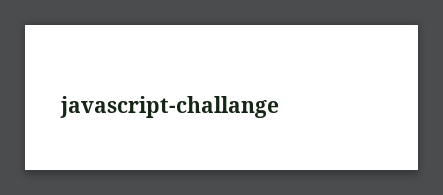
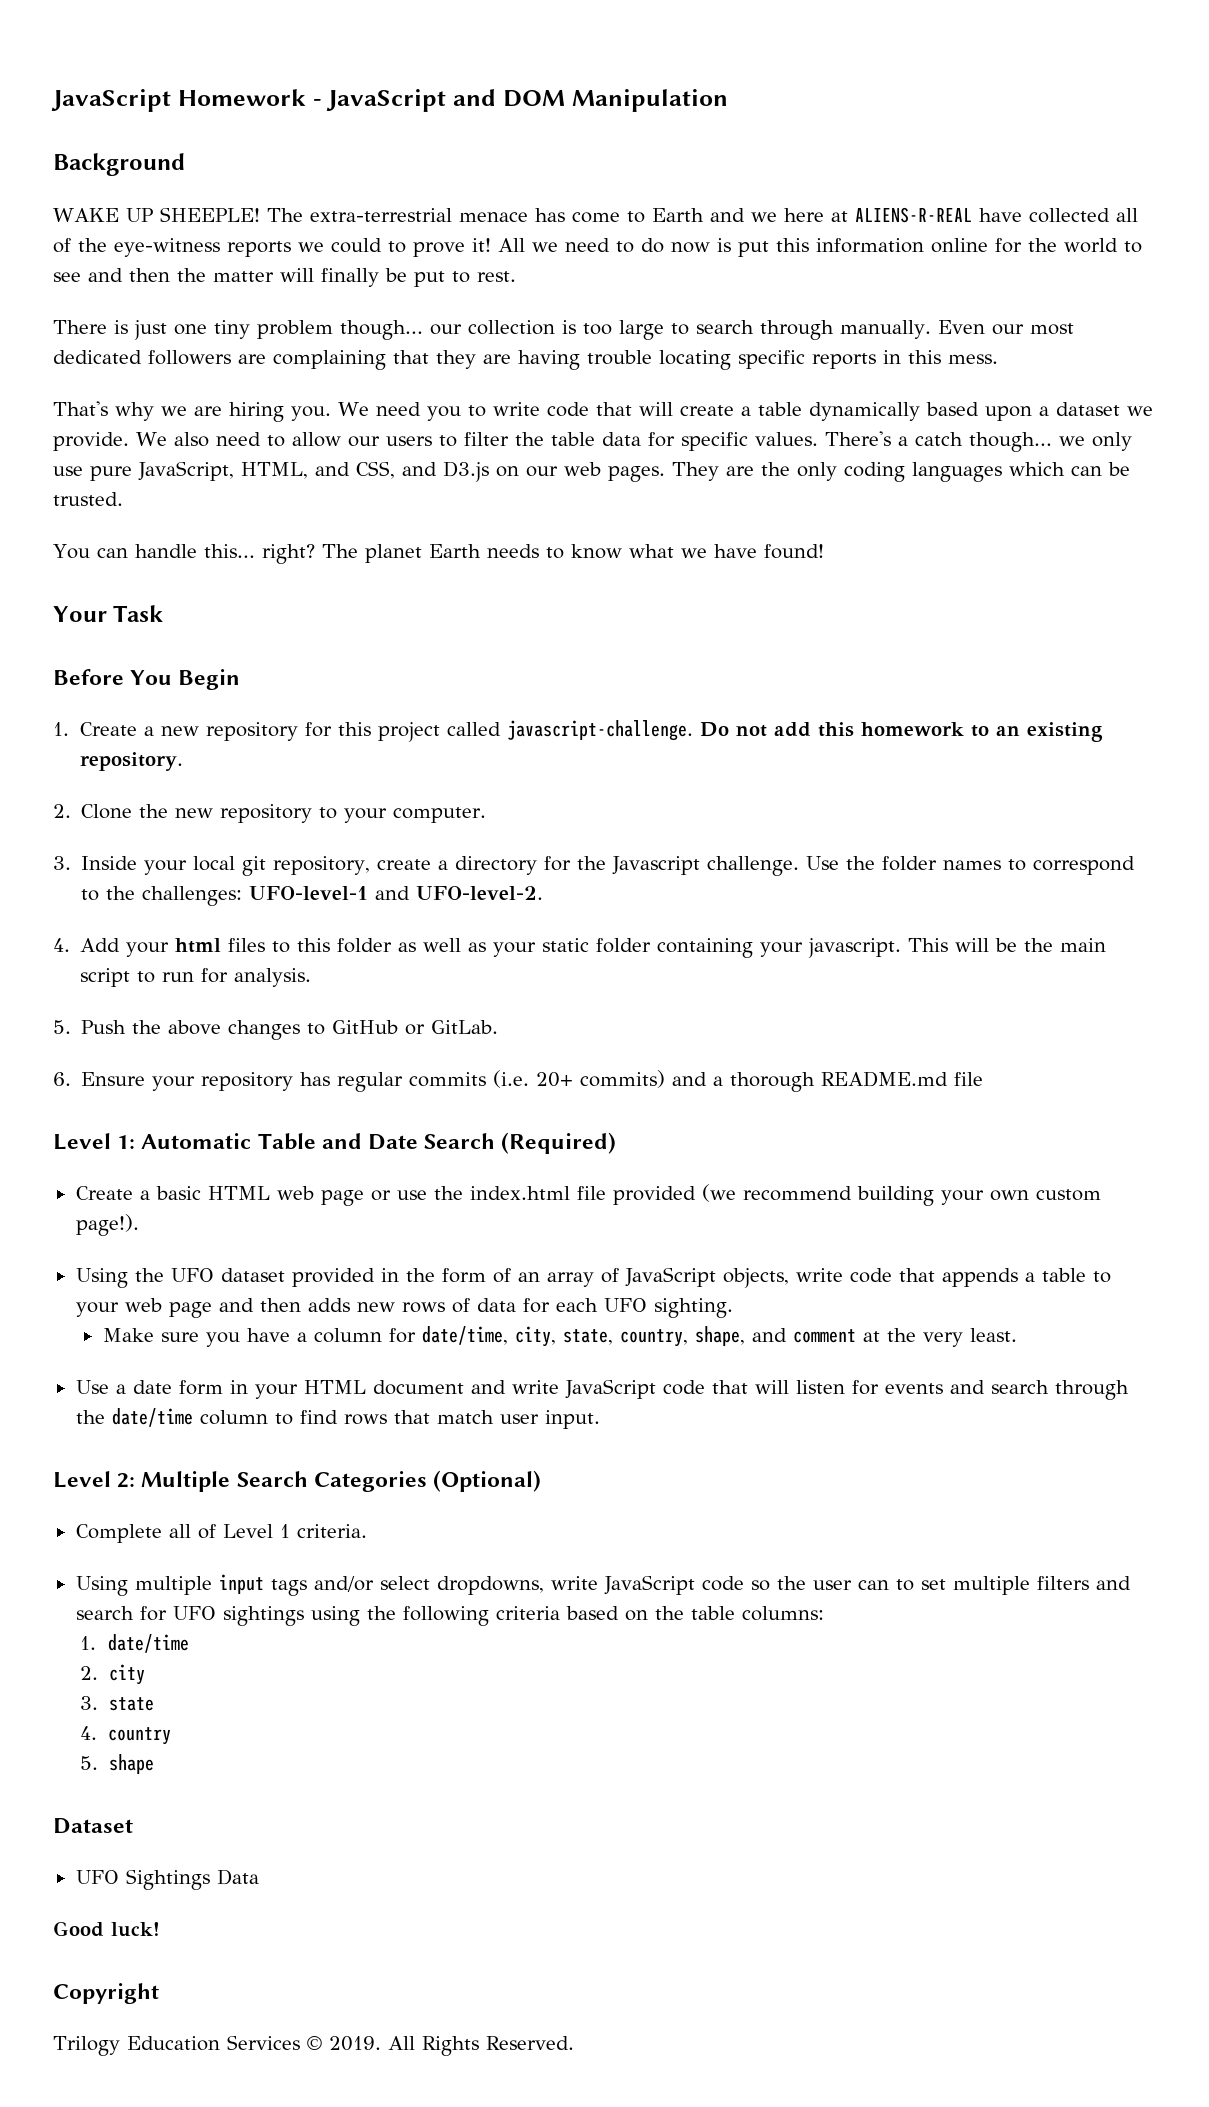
- javascript-challange
+ JavaScript Homework - JavaScript and DOM Manipulation
+ Background
+ WAKE UP SHEEPLE! The extra-terrestrial menace has come to Earth and we here at ALIENS-R-REAL have collected all of the eye-witness reports we could to prove it! All we need to do now is put this information online for the world to see and then the matter will finally be put to rest.
+ There is just one tiny problem though... our collection is too large to search through manually. Even our most dedicated followers are complaining that they are having trouble locating specific reports in this mess.
+ That's why we are hiring you. We need you to write code that will create a table dynamically based upon a dataset we provide. We also need to allow our users to filter the table data for specific values. There's a catch though... we only use pure JavaScript, HTML, and CSS, and D3.js on our web pages. They are the only coding languages which can be trusted.
+ You can handle this... right? The planet Earth needs to know what we have found!
+ Your Task
+ Before You Begin
+ 1. Create a new repository for this project called javascript-challenge. Do not add this homework to an existing repository.
+ 2. Clone the new repository to your computer.
+ 3. Inside your local git repository, create a directory for the Javascript challenge. Use the folder names to correspond to the challenges: UFO-level-1 and UFO-level-2.
+ 4. Add your html files to this folder as well as your static folder containing your javascript. This will be the main script to run for analysis.
+ 5. Push the above changes to GitHub or GitLab.
+ 6. Ensure your repository has regular commits (i.e. 20+ commits) and a thorough README.md file
+ Level 1: Automatic Table and Date Search (Required)
+ Create a basic HTML web page or use the index.html file provided (we recommend building your own custom page!).
+ Using the UFO dataset provided in the form of an array of JavaScript objects, write code that appends a table to your web page and then adds new rows of data for each UFO sighting.
+ Make sure you have a column for date/time, city, state, country, shape, and comment at the very least.
+ Use a date form in your HTML document and write JavaScript code that will listen for events and search through the date/time column to find rows that match user input.
+ Level 2: Multiple Search Categories (Optional)
+ Complete all of Level 1 criteria.
+ Using multiple input tags and/or select dropdowns, write JavaScript code so the user can to set multiple filters and search for UFO sightings using the following criteria based on the table columns:
+ 1. date/time
+ 2. city
+ 3. state
+ 4. country
+ 5. shape
+ Dataset
+ UFO Sightings Data
+ Good luck!
+ Copyright
+ Trilogy Education Services © 2019. All Rights Reserved.

